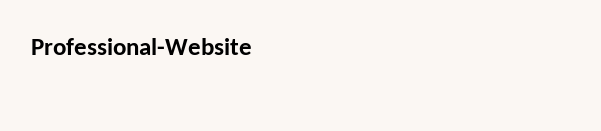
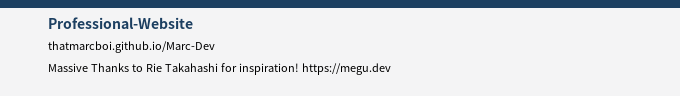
+ thatmarcboi.github.io/Marc-Dev
+ Massive Thanks to Rie Takahashi for inspiration! https://megu.dev

